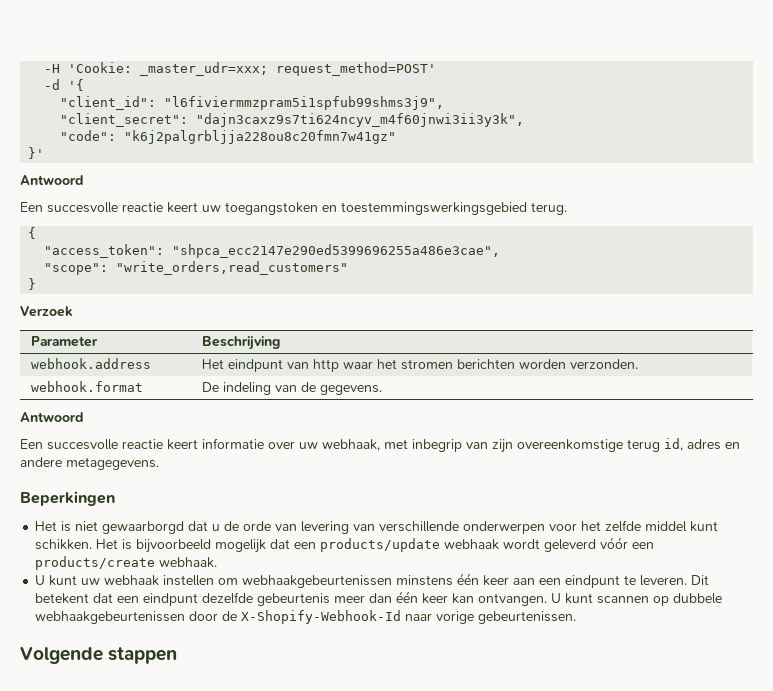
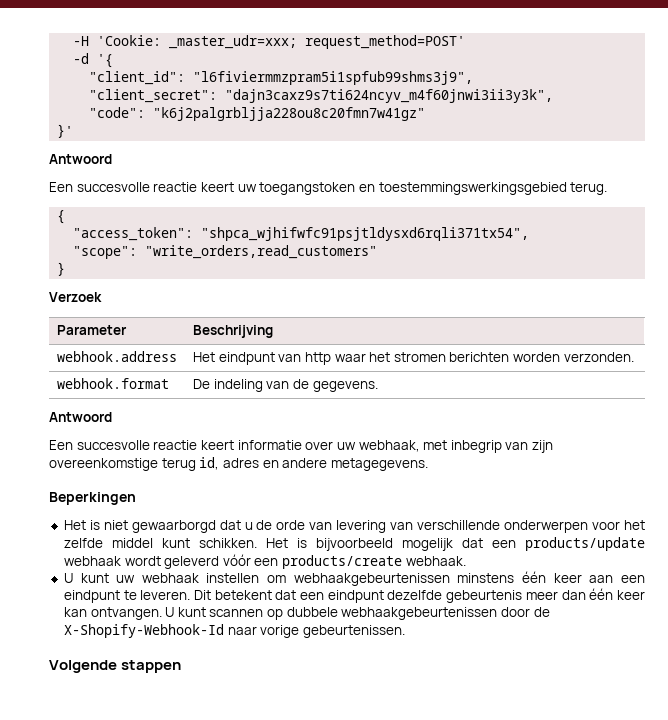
- "access_token": "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",
+ "access_token": "shpca_wjhifwfc91psjtldysxd6rqli371tx54",

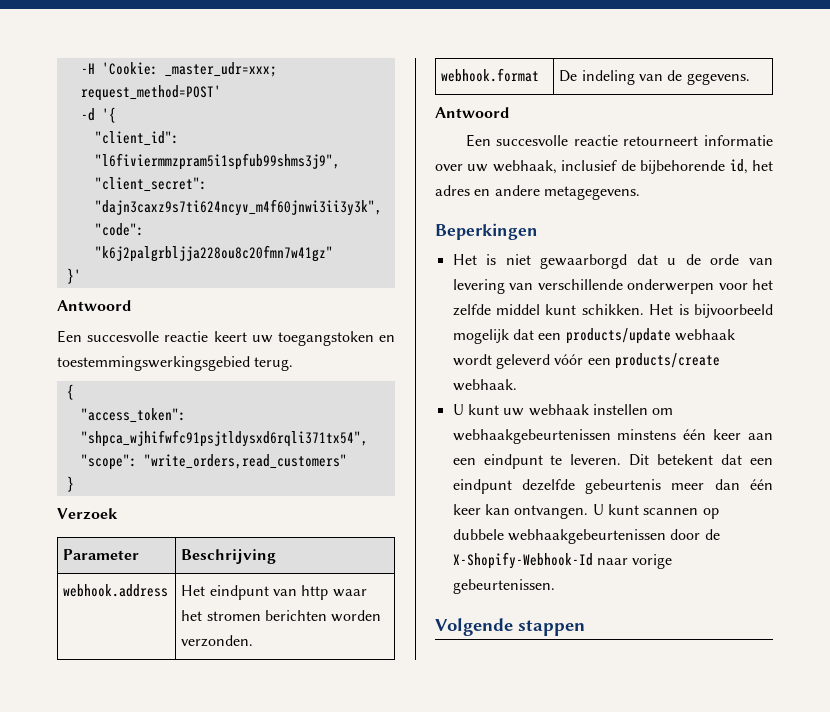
- Een succesvolle reactie keert informatie over uw webhaak, met inbegrip van zijn overeenkomstige terug id, adres en andere metagegevens.
+ Een succesvolle reactie retourneert informatie over uw webhaak, inclusief de bijbehorende id, het adres en andere metagegevens.

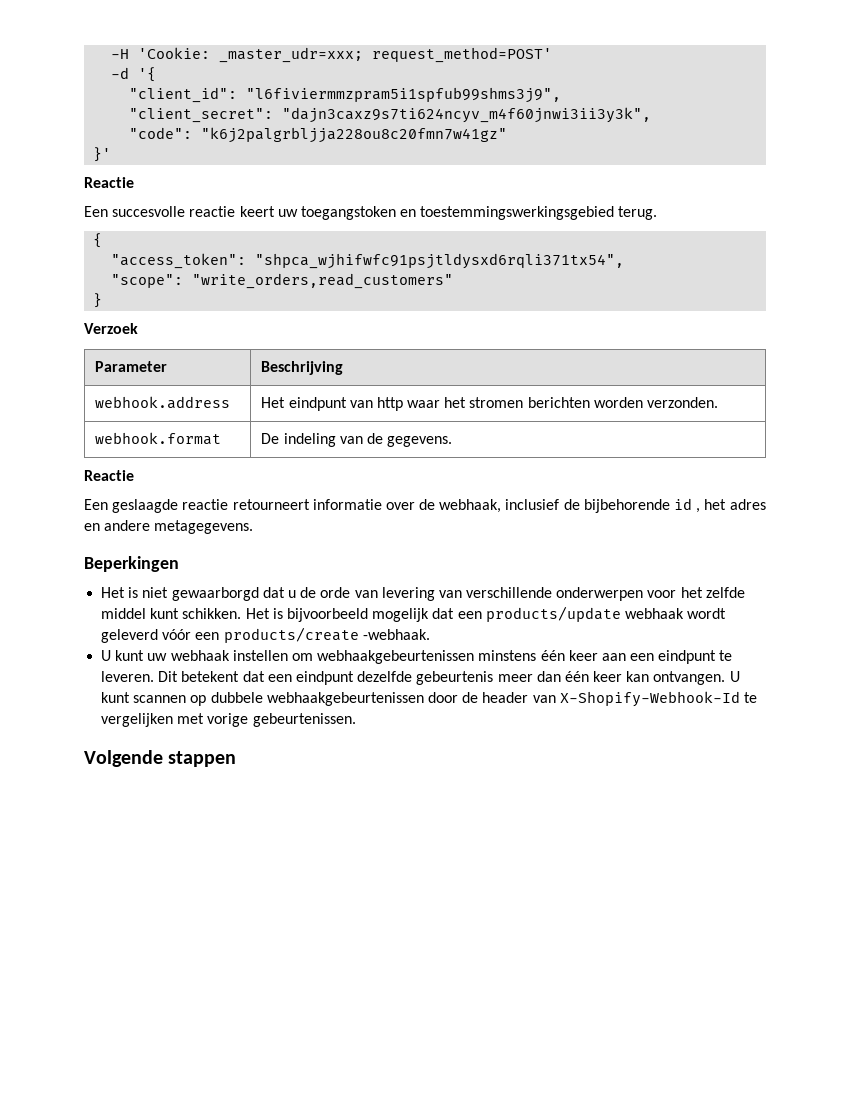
  }'
- Antwoord
+ Reactie
  webhook.format | De indeling van de gegevens.
- Antwoord
- Een succesvolle reactie retourneert informatie over uw webhaak, inclusief de bijbehorende id, het adres en andere metagegevens.
+ Reactie
+ Een geslaagde reactie retourneert informatie over de webhaak, inclusief de bijbehorende id , het adres en andere metagegevens.
- Het is bijvoorbeeld mogelijk dat een products/update webhaak wordt geleverd vóór een products/create webhaak.
+ Het is bijvoorbeeld mogelijk dat een products/update webhaak wordt geleverd vóór een products/create -webhaak.
- U kunt scannen op dubbele webhaakgebeurtenissen door de X-Shopify-Webhook-Id naar vorige gebeurtenissen.
+ U kunt scannen op dubbele webhaakgebeurtenissen door de header van X-Shopify-Webhook-Id te vergelijken met vorige gebeurtenissen.

